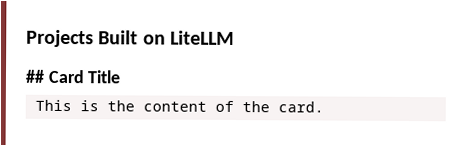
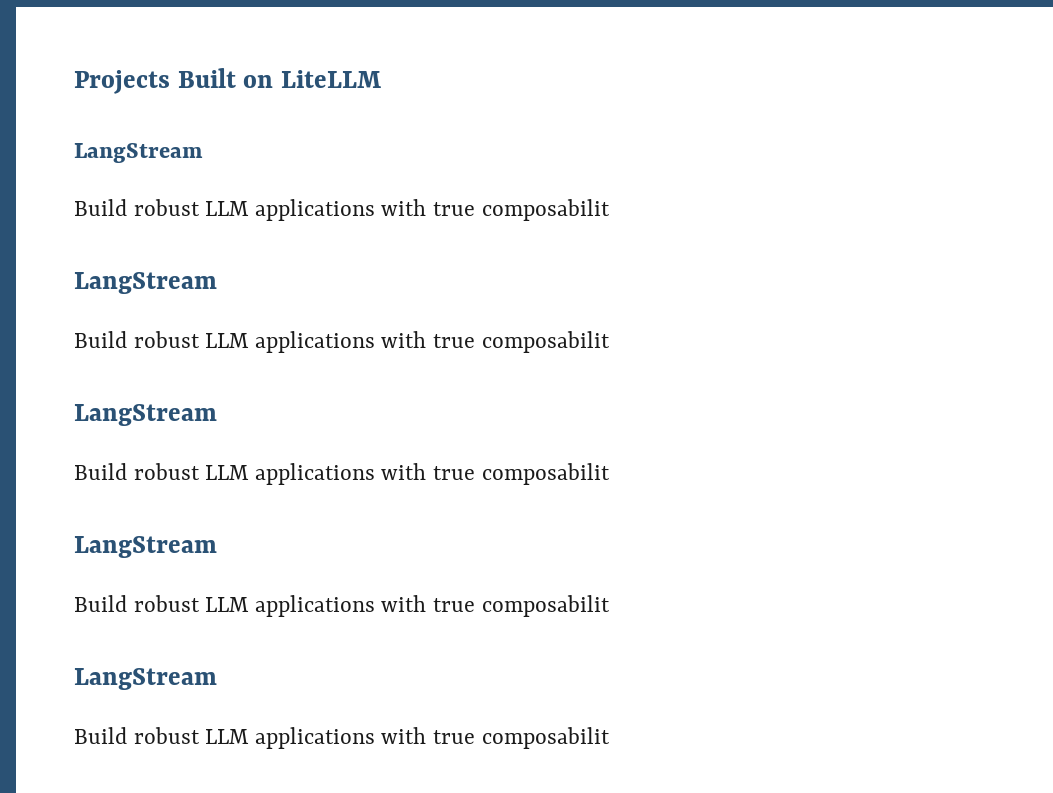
  Projects Built on LiteLLM
- ## Card Title
- This is the content of the card.
+ LangStream
+ Build robust LLM applications with true composabilit
+ LangStream
+ Build robust LLM applications with true composabilit
+ LangStream
+ Build robust LLM applications with true composabilit
+ LangStream
+ Build robust LLM applications with true composabilit
+ LangStream
+ Build robust LLM applications with true composabilit

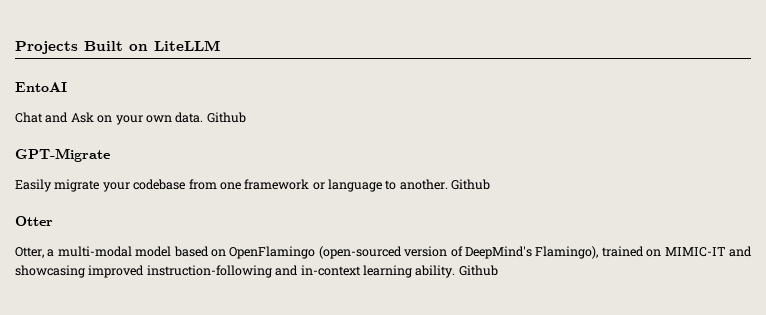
  Projects Built on LiteLLM
- LangStream
- Build robust LLM applications with true composabilit
- LangStream
- Build robust LLM applications with true composabilit
- LangStream
- Build robust LLM applications with true composabilit
- LangStream
- Build robust LLM applications with true composabilit
- LangStream
- Build robust LLM applications with true composabilit
+ EntoAI
+ Chat and Ask on your own data. Github
+ GPT-Migrate
+ Easily migrate your codebase from one framework or language to another. Github
+ Otter
+ Otter, a multi-modal model based on OpenFlamingo (open-sourced version of DeepMind's Flamingo), trained on MIMIC-IT and showcasing improved instruction-following and in-context learning ability. Github

